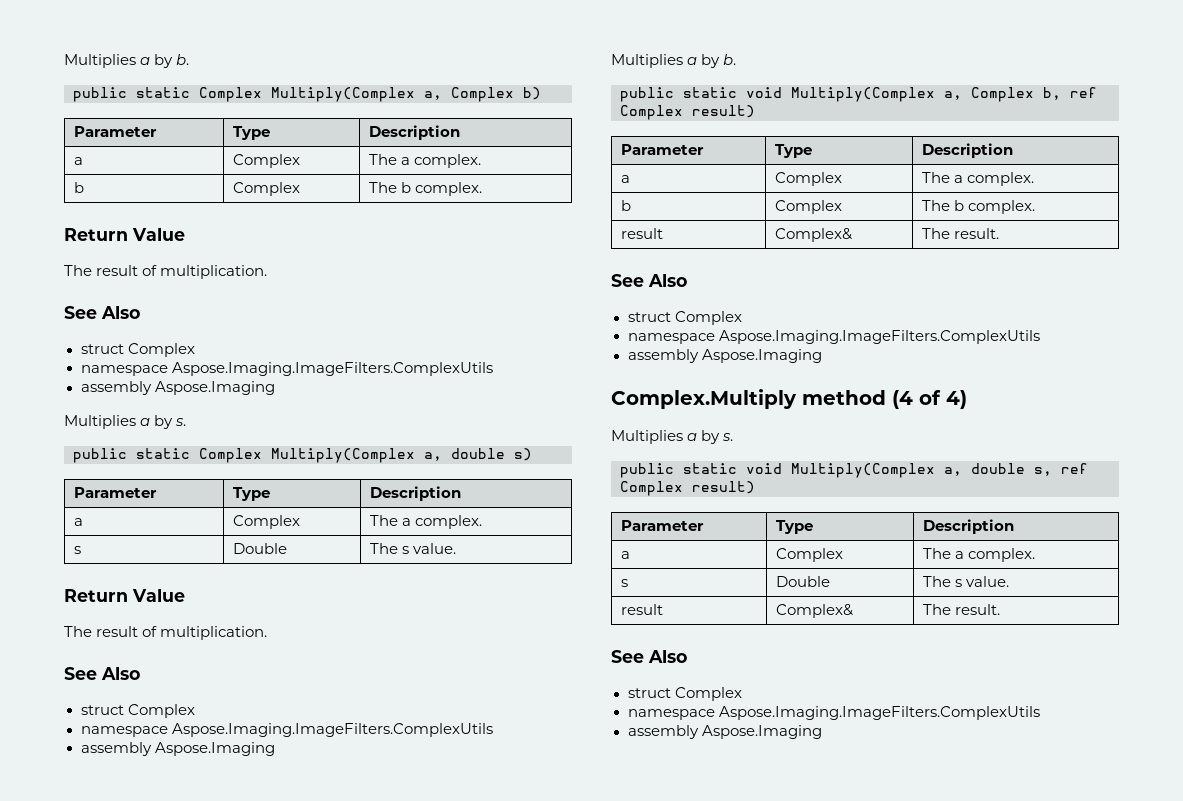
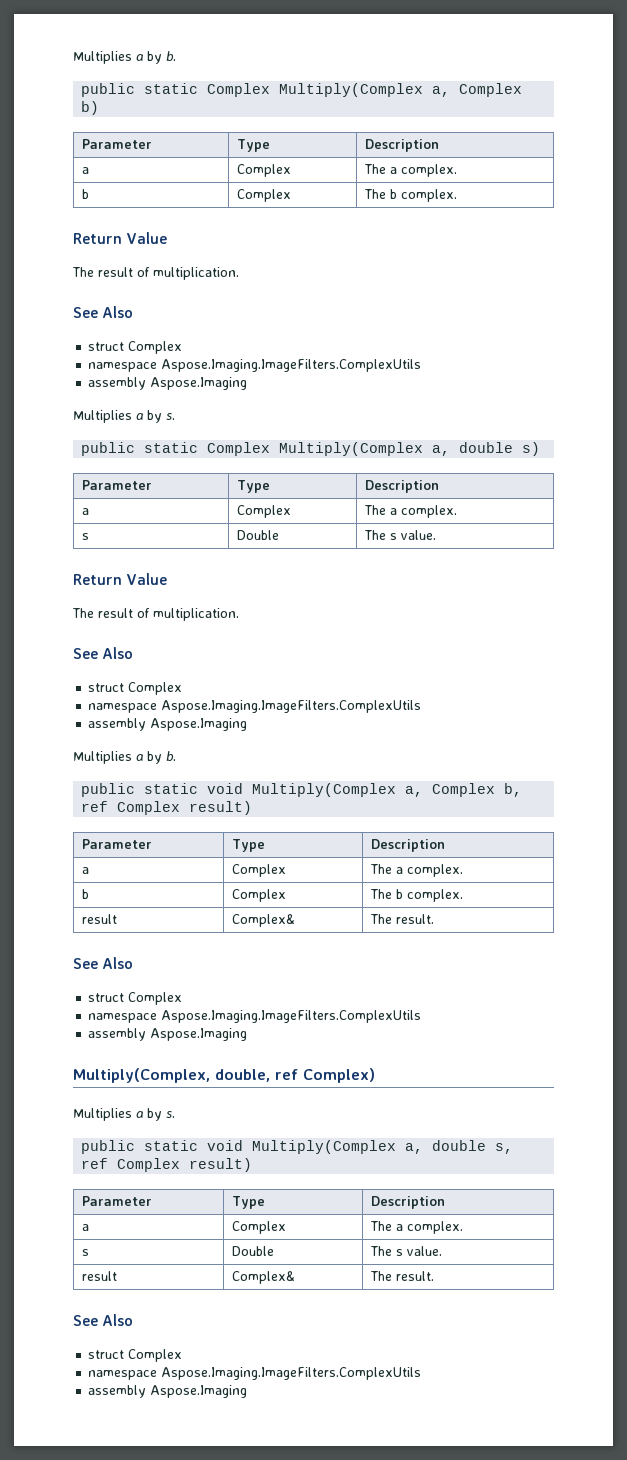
- Complex.Multiply method (4 of 4)
+ Multiply(Complex, double, ref Complex)

